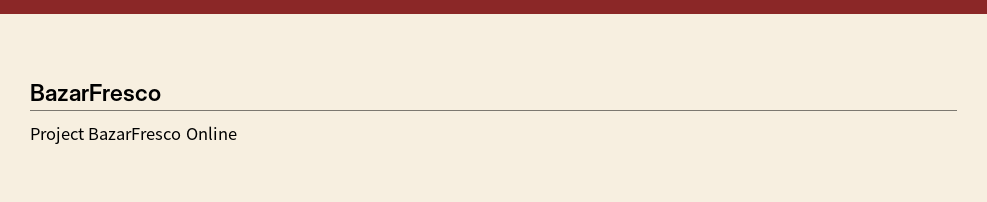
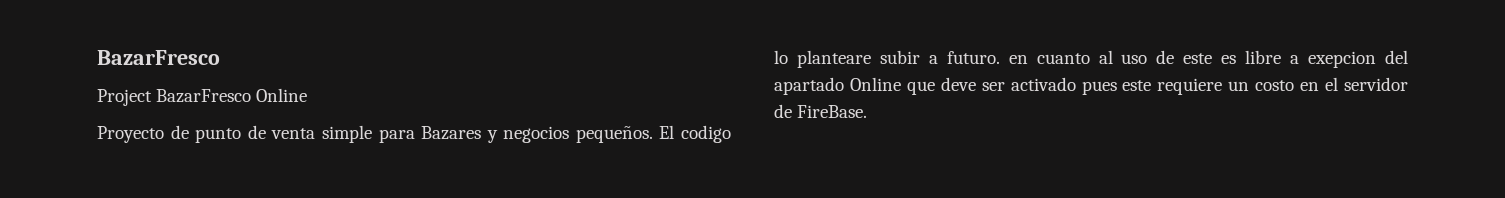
+ Proyecto de punto de venta simple para Bazares y negocios pequeños. El codigo lo planteare subir a futuro. en cuanto al uso de este es libre a exepcion del apartado Online que deve ser activado pues este requiere un costo en el servidor de FireBase.

